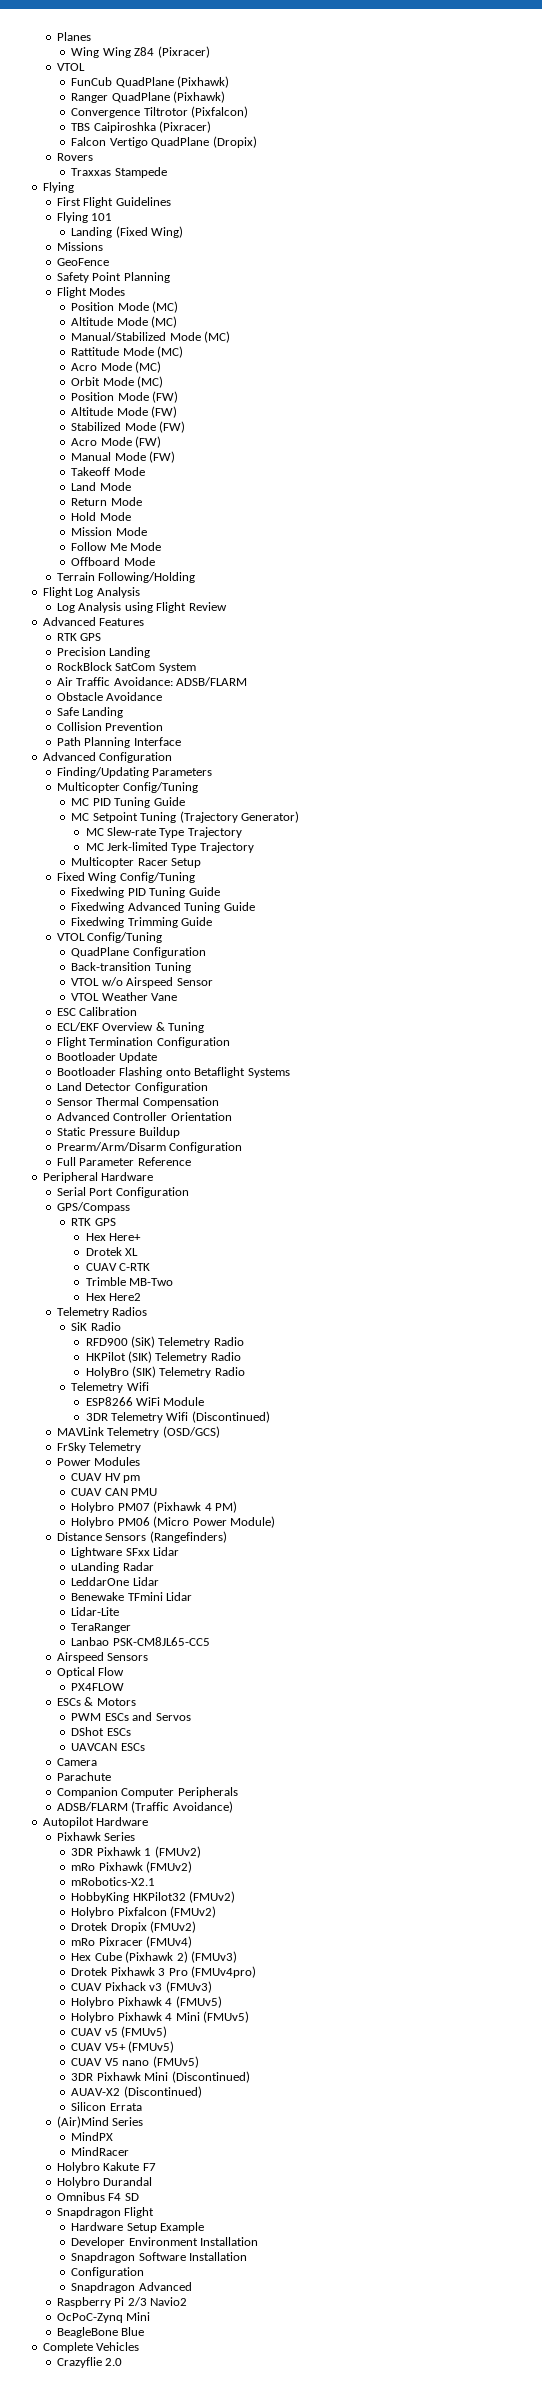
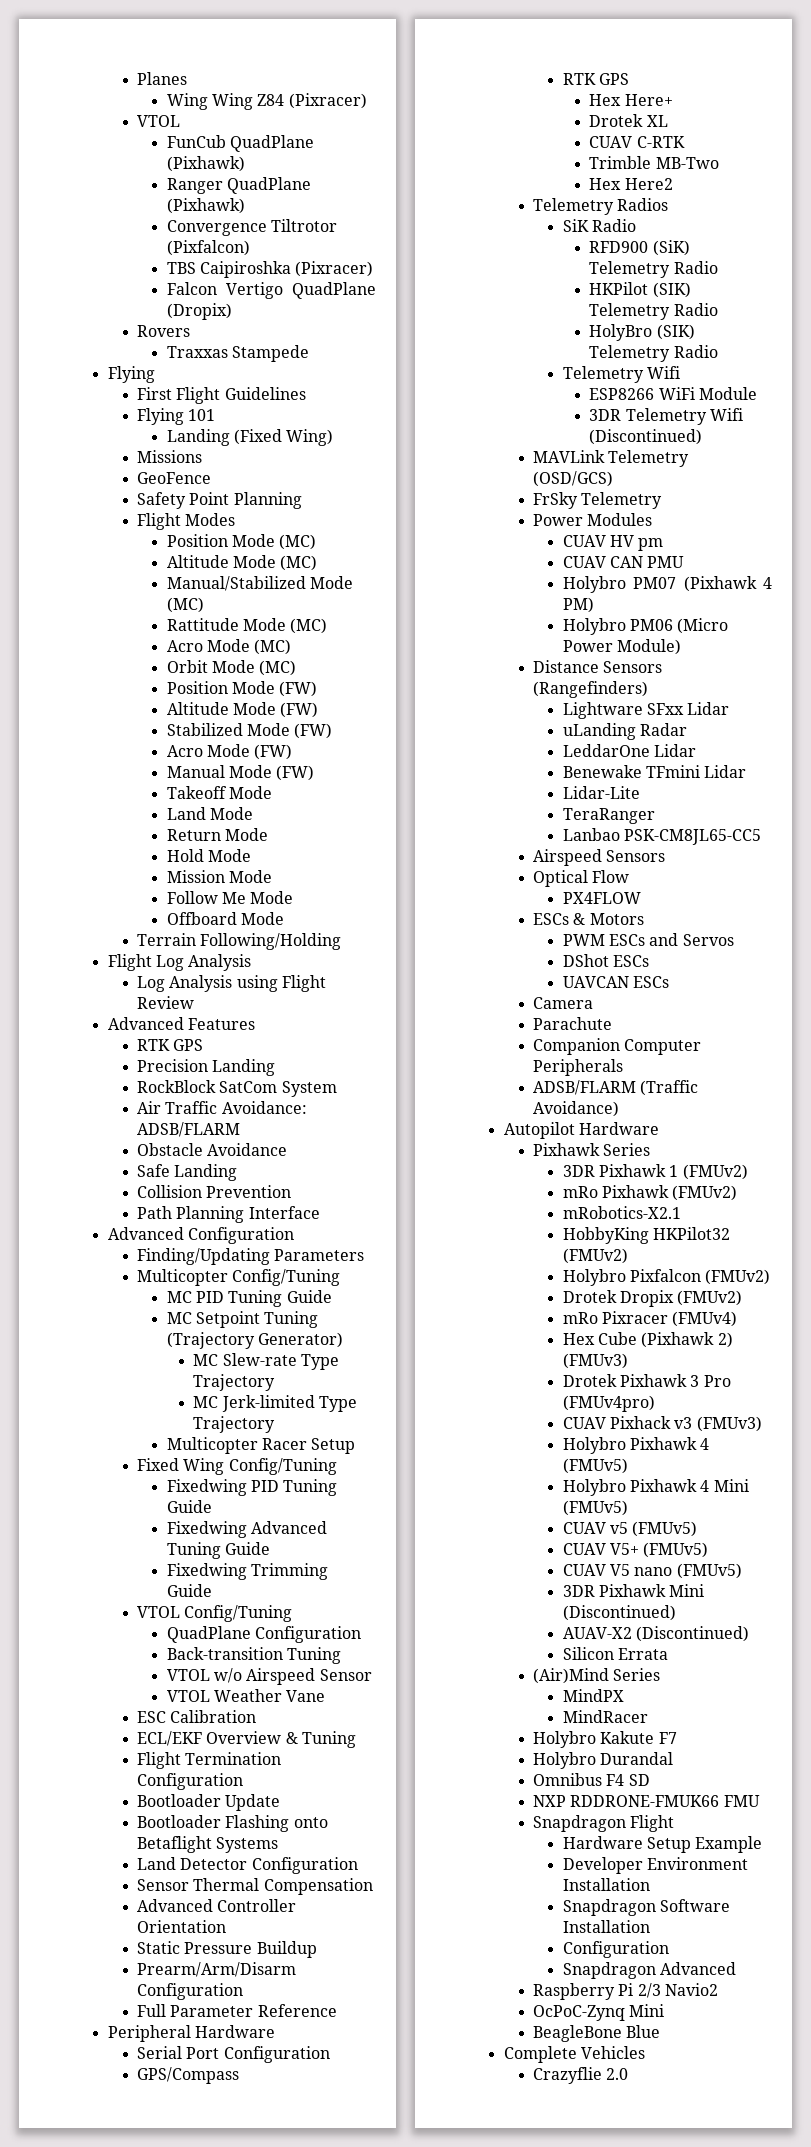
+ NXP RDDRONE-FMUK66 FMU

